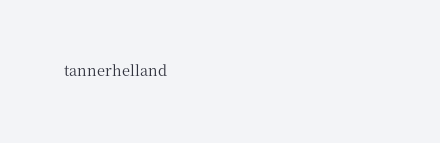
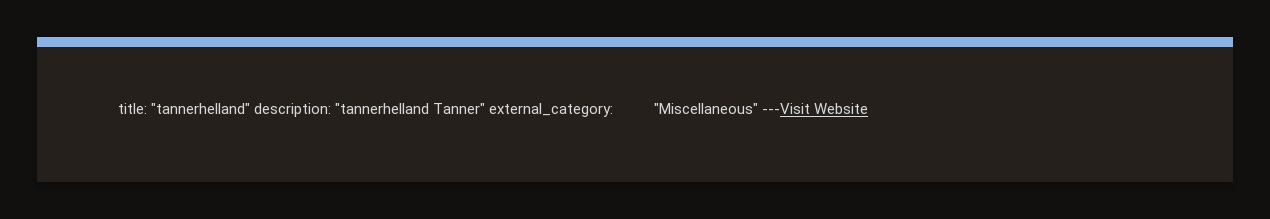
- tannerhelland
+ title: "tannerhelland" description: "tannerhelland Tanner" external_category: "Miscellaneous" ---Visit Website

